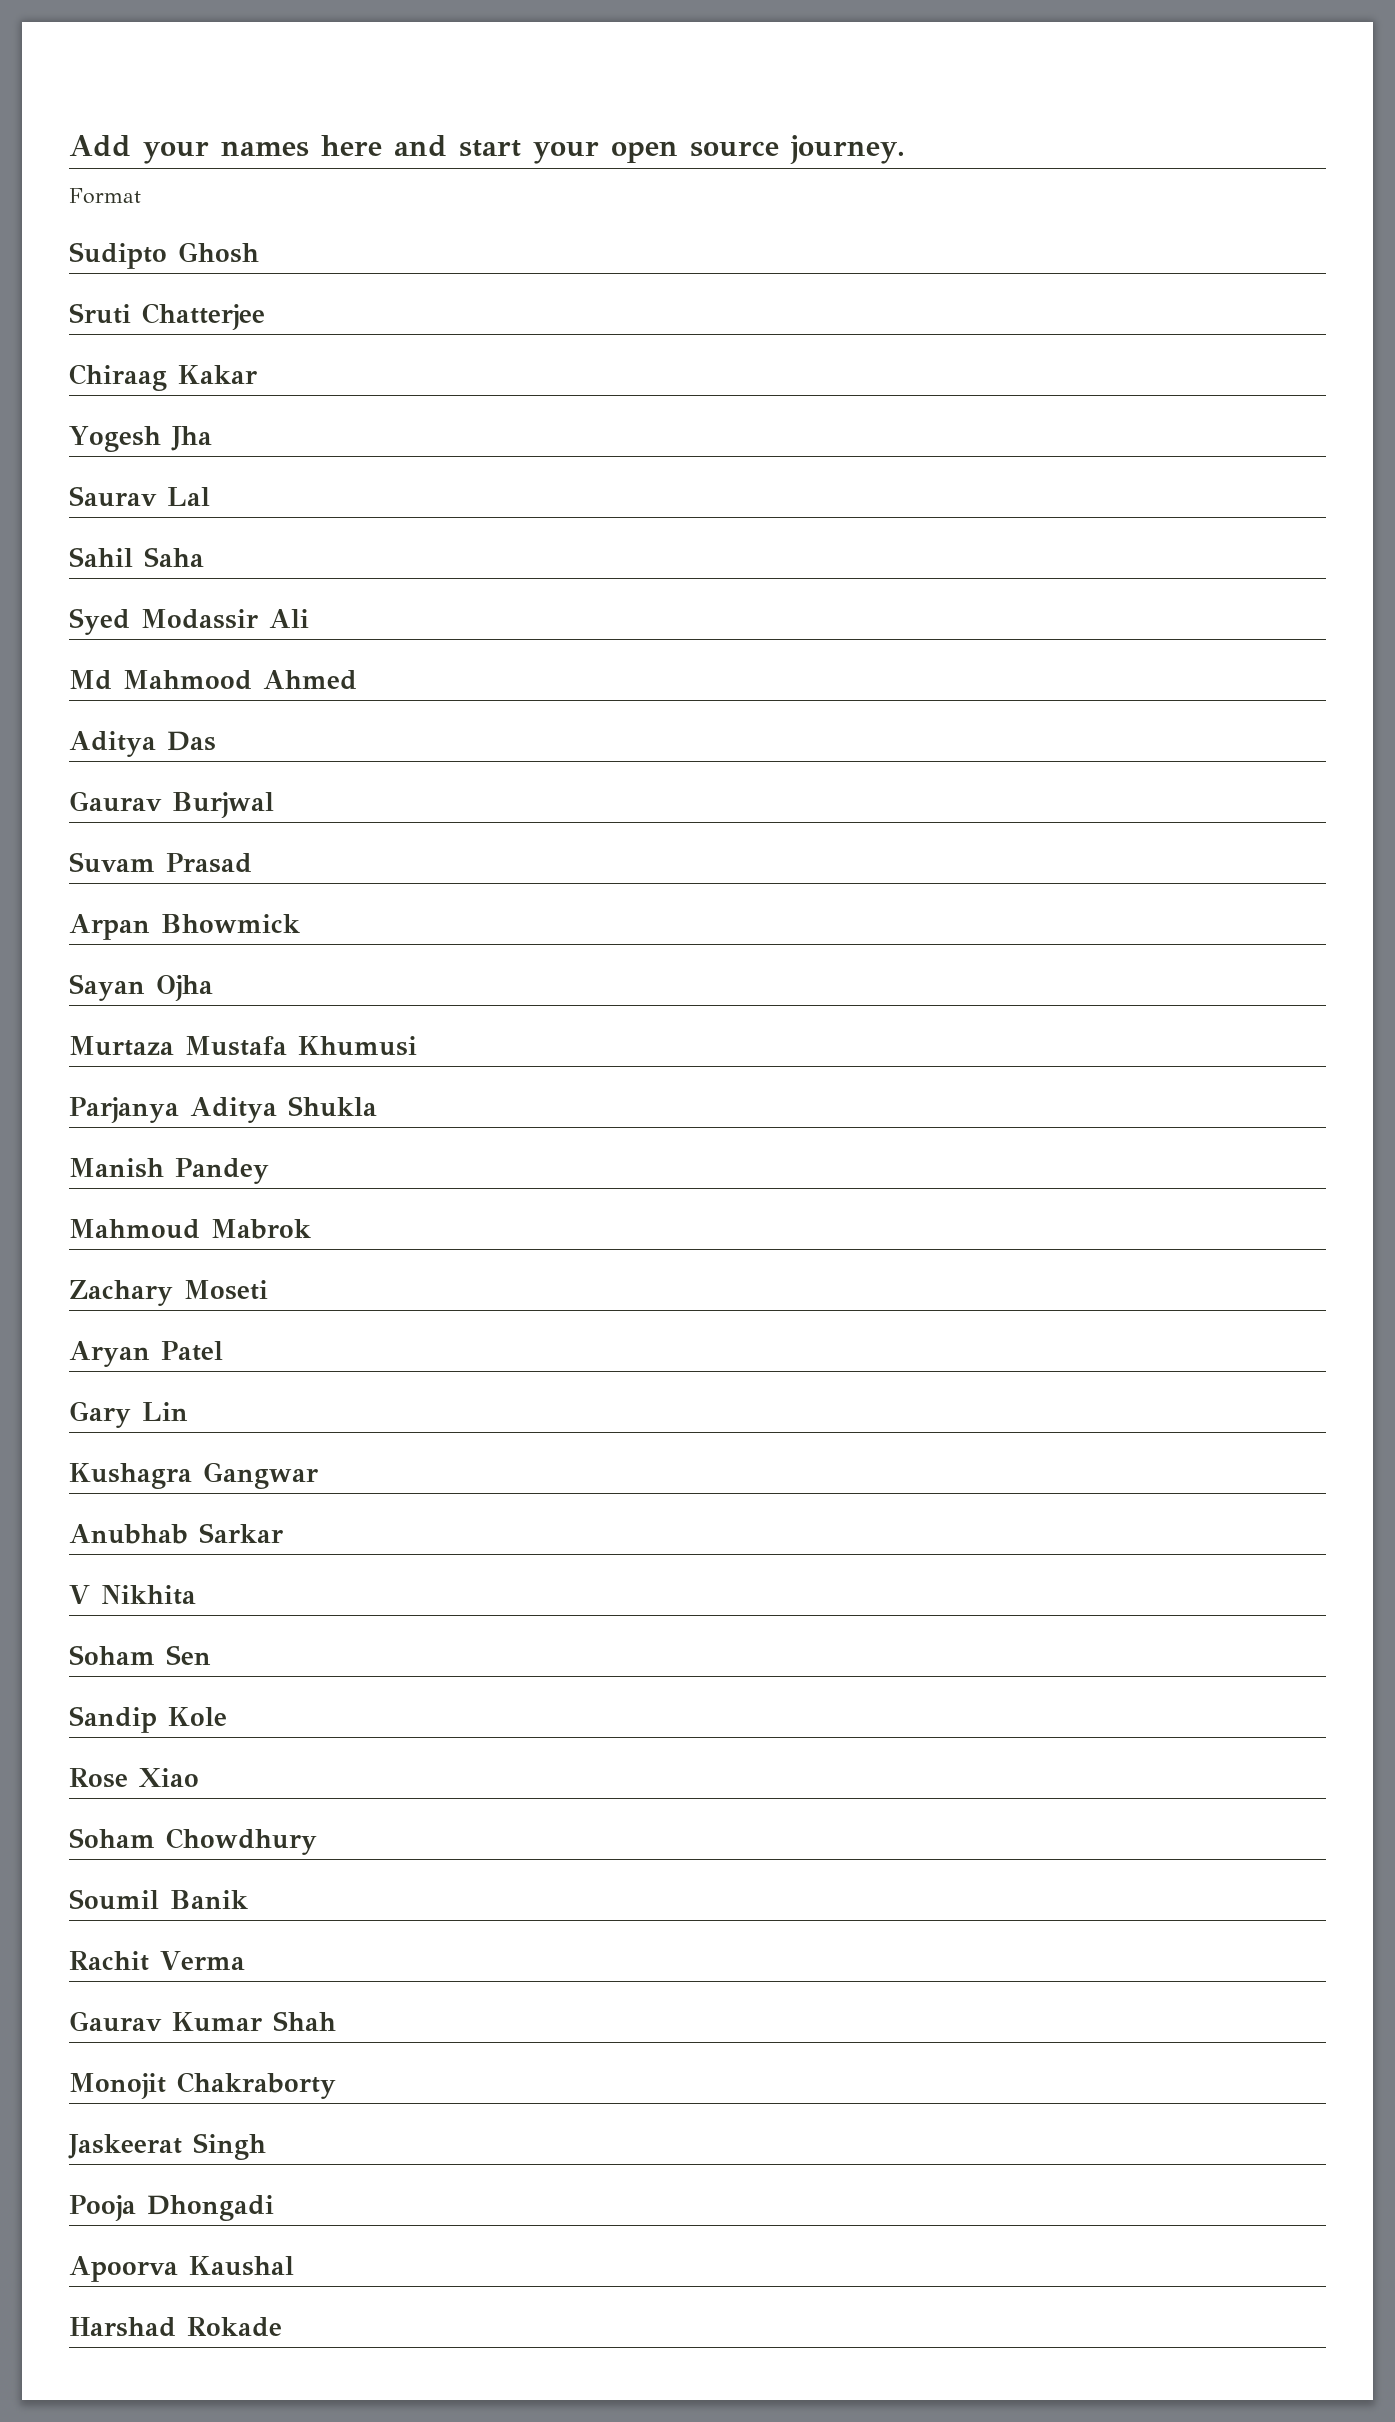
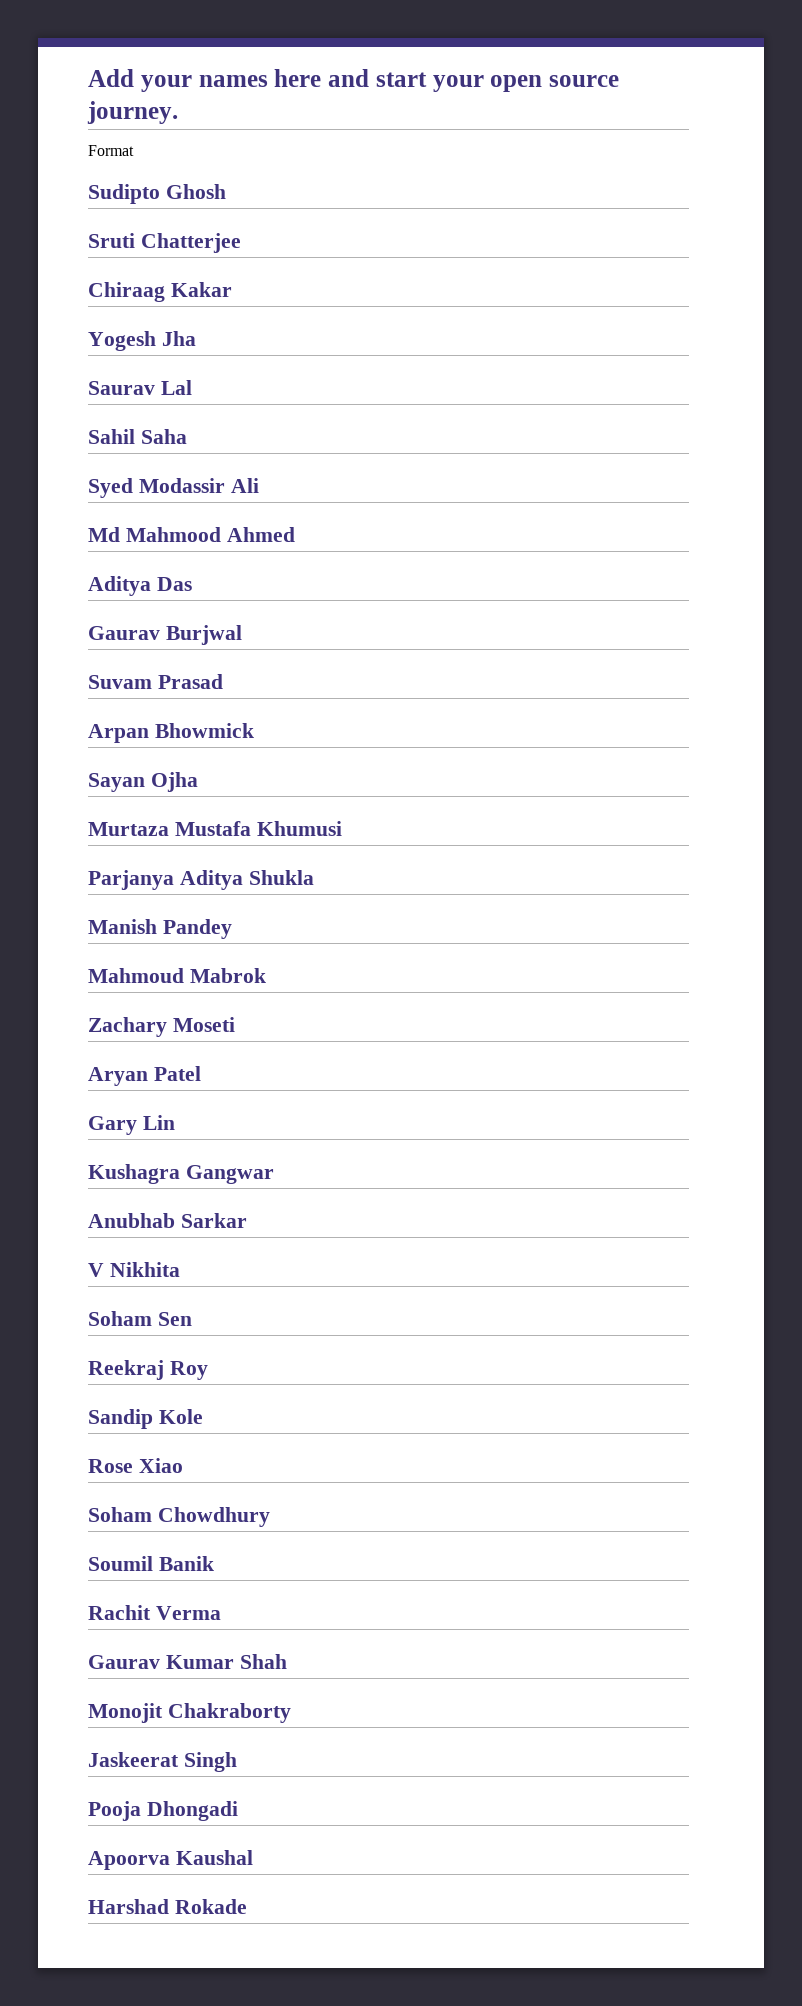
+ Reekraj Roy

